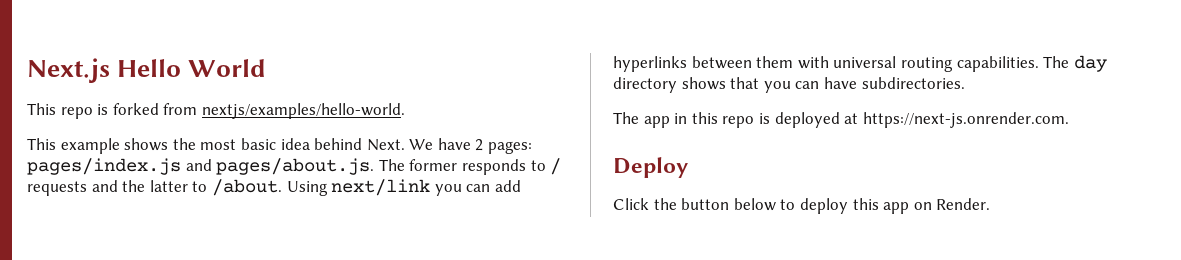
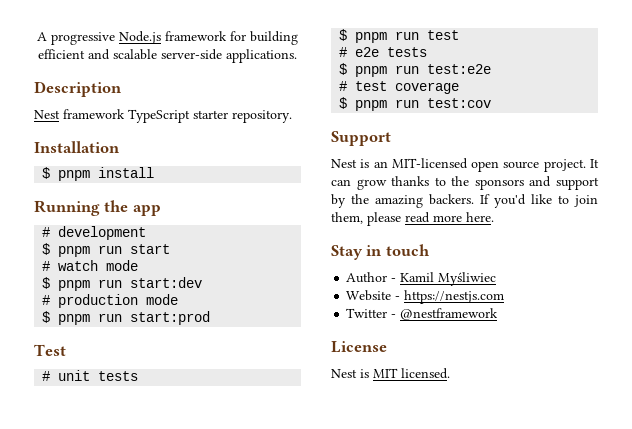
- Next.js Hello World
- This repo is forked from nextjs/examples/hello-world.
- This example shows the most basic idea behind Next. We have 2 pages: pages/index.js and pages/about.js. The former responds to / requests and the latter to /about. Using next/link you can add hyperlinks between them with universal routing capabilities. The day directory shows that you can have subdirectories.
- The app in this repo is deployed at https://next-js.onrender.com.
- Deploy
- Click the button below to deploy this app on Render.
+ A progressive Node.js framework for building efficient and scalable server-side applications.
+ Description
+ Nest framework TypeScript starter repository.
+ Installation
+ $ pnpm install
+ Running the app
+ # development
+ $ pnpm run start
+ # watch mode
+ $ pnpm run start:dev
+ # production mode
+ $ pnpm run start:prod
+ Test
+ # unit tests
+ $ pnpm run test
+ # e2e tests
+ $ pnpm run test:e2e
+ # test coverage
+ $ pnpm run test:cov
+ Support
+ Nest is an MIT-licensed open source project. It can grow thanks to the sponsors and support by the amazing backers. If you'd like to join them, please read more here.
+ Stay in touch
+ Author - Kamil Myśliwiec
+ Website - https://nestjs.com
+ Twitter - @nestframework
+ License
+ Nest is MIT licensed.

